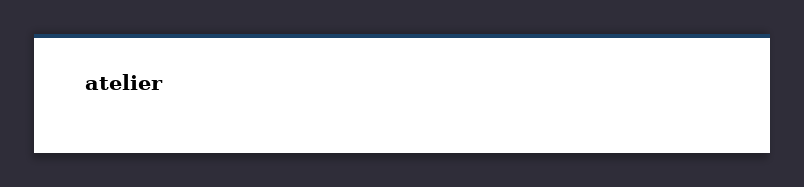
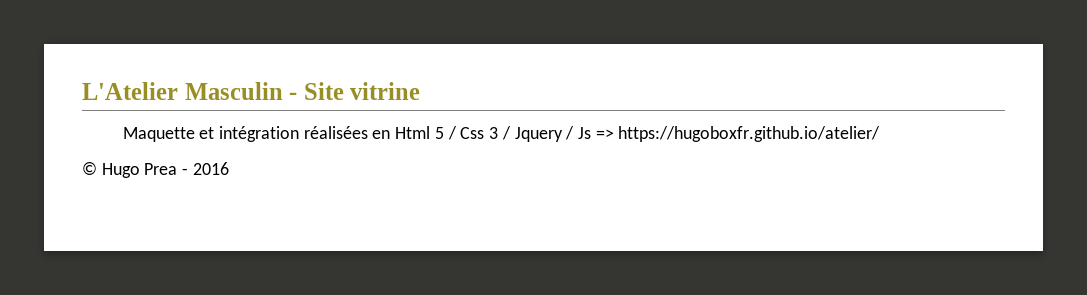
- atelier
+ L'Atelier Masculin - Site vitrine
+ Maquette et intégration réalisées en Html 5 / Css 3 / Jquery / Js => https://hugoboxfr.github.io/atelier/
+ © Hugo Prea - 2016

